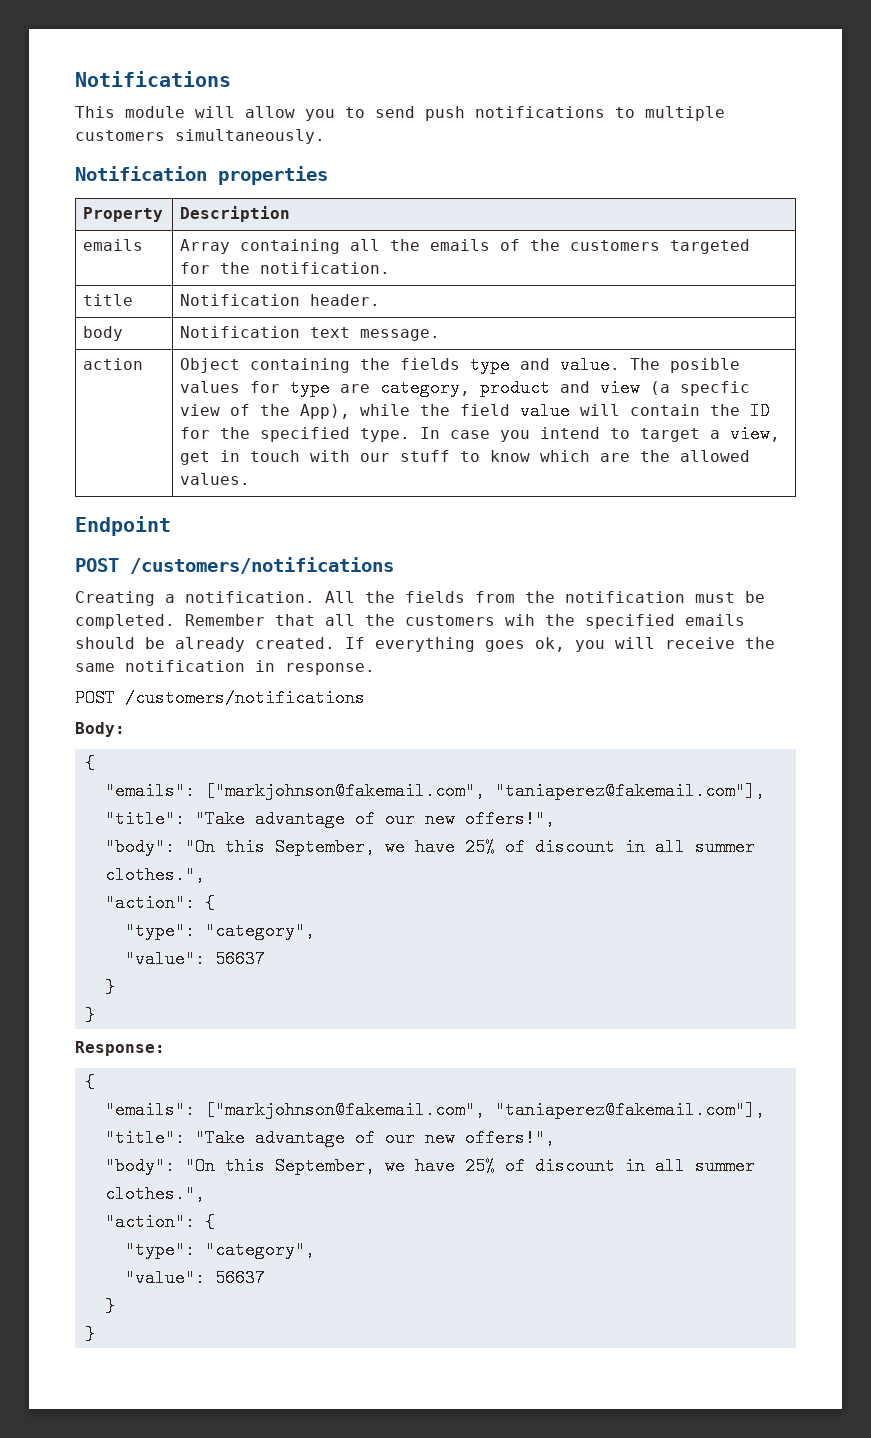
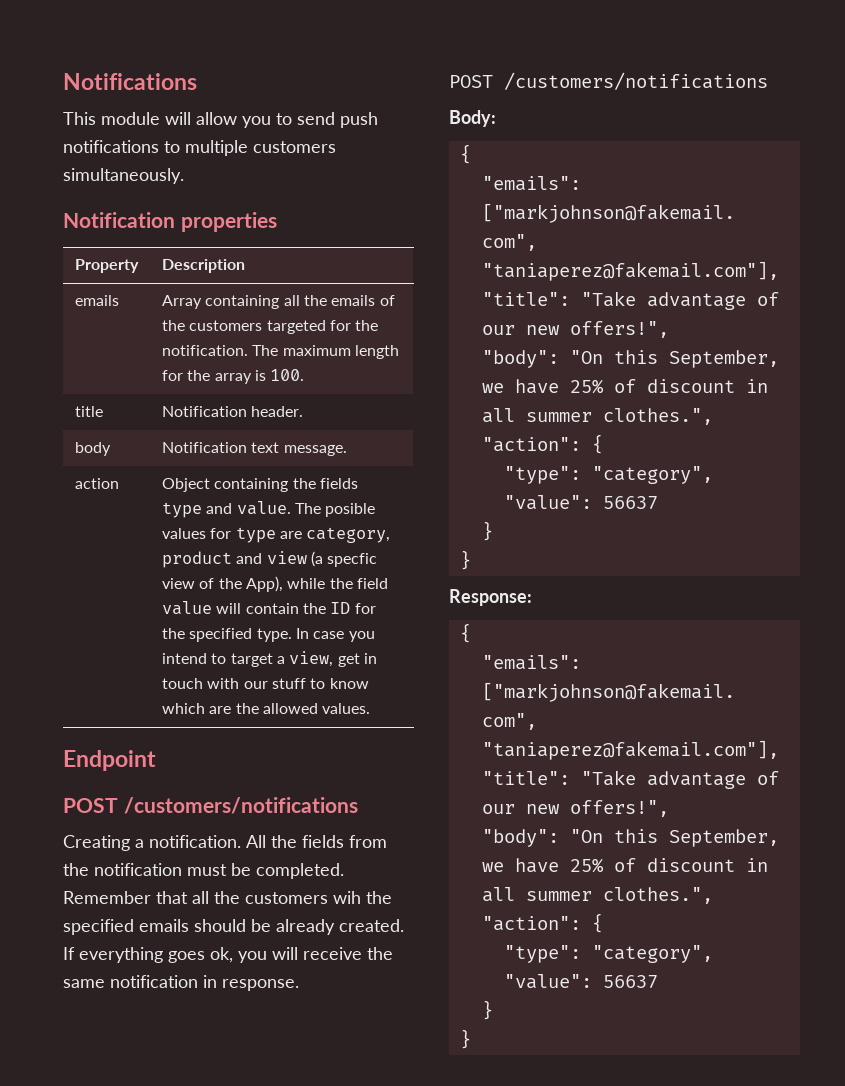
- emails | Array containing all the emails of the customers targeted for the notification.
+ emails | Array containing all the emails of the customers targeted for the notification. The maximum length for the array is 100.

